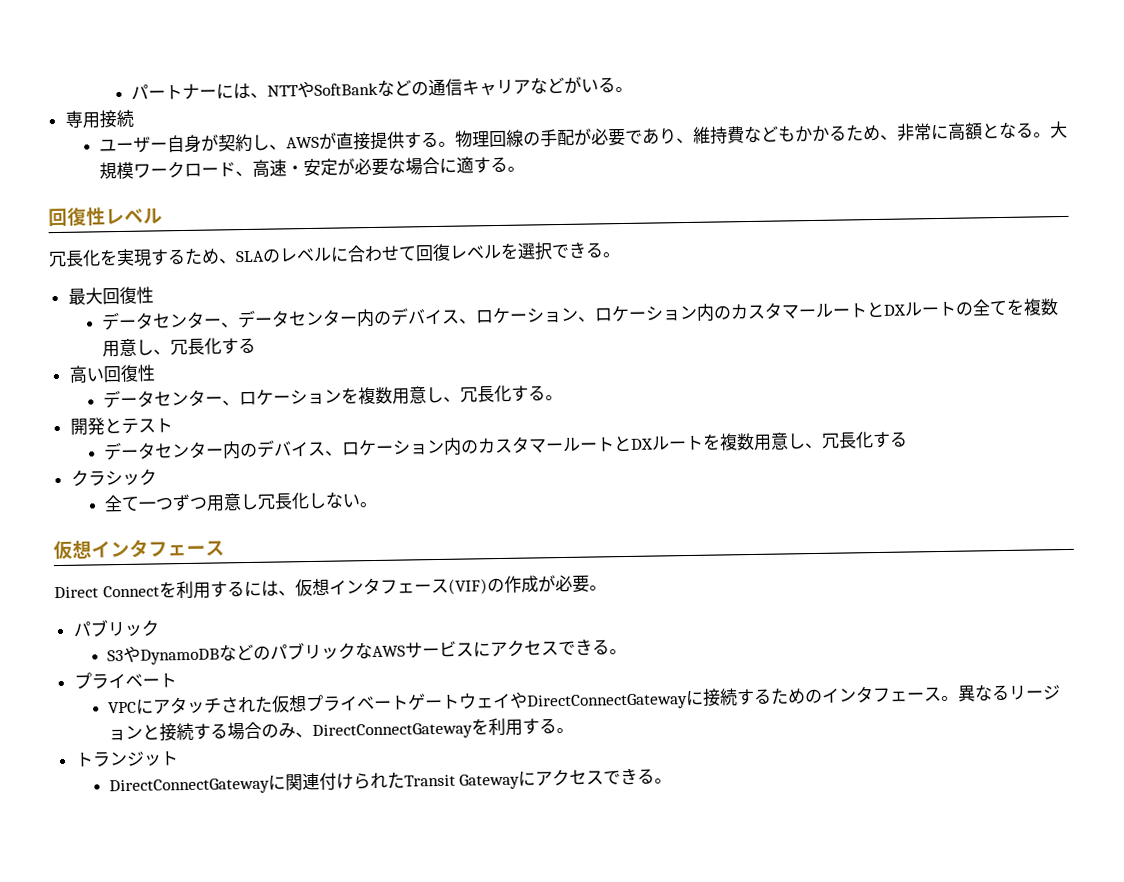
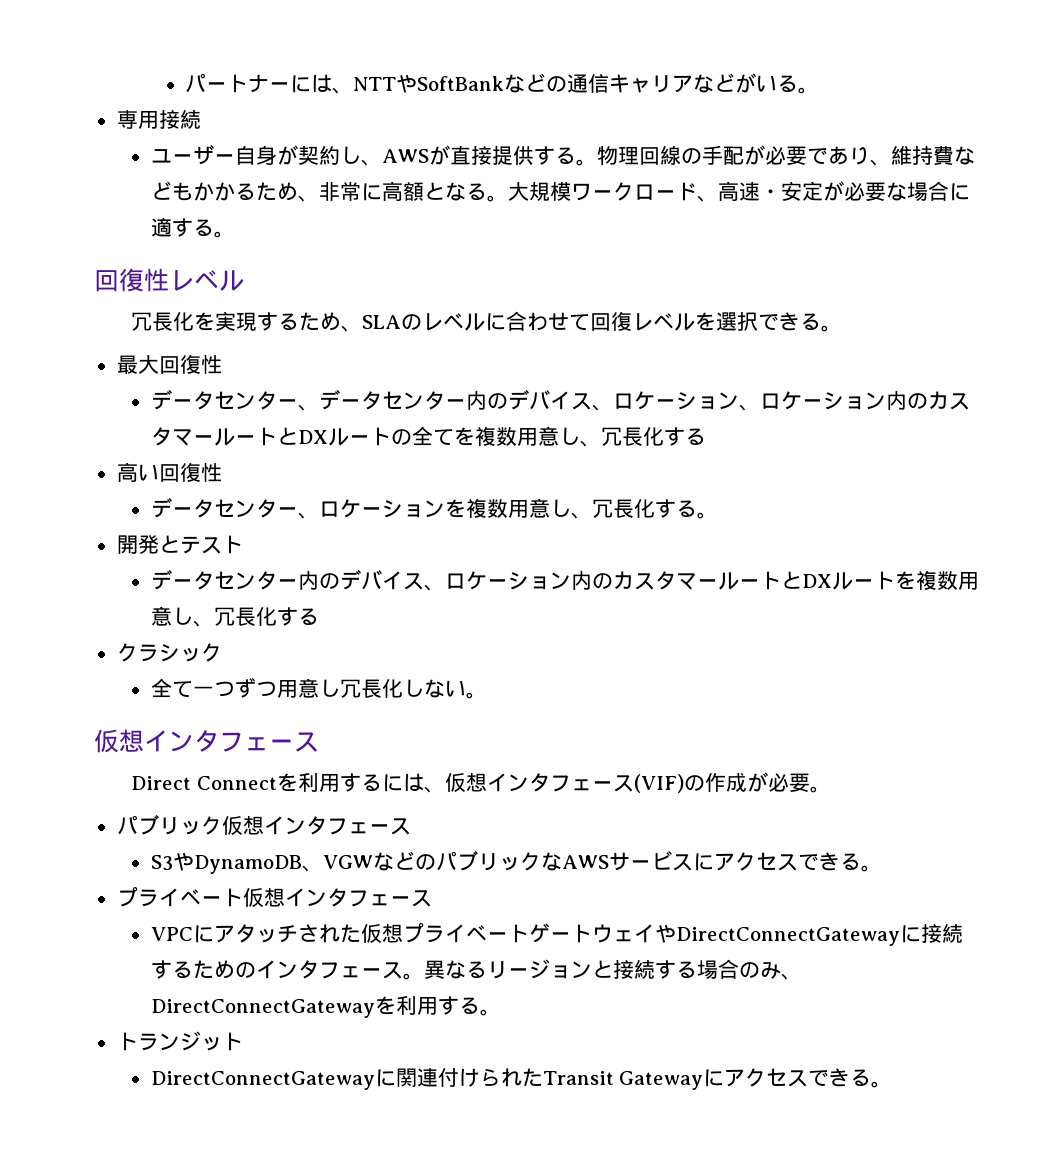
  Direct Connectを利用するには、仮想インタフェース(VIF)の作成が必要。
- パブリック
+ パブリック仮想インタフェース
- S3やDynamoDBなどのパブリックなAWSサービスにアクセスできる。
- プライベート
+ S3やDynamoDB、VGWなどのパブリックなAWSサービスにアクセスできる。
+ プライベート仮想インタフェース

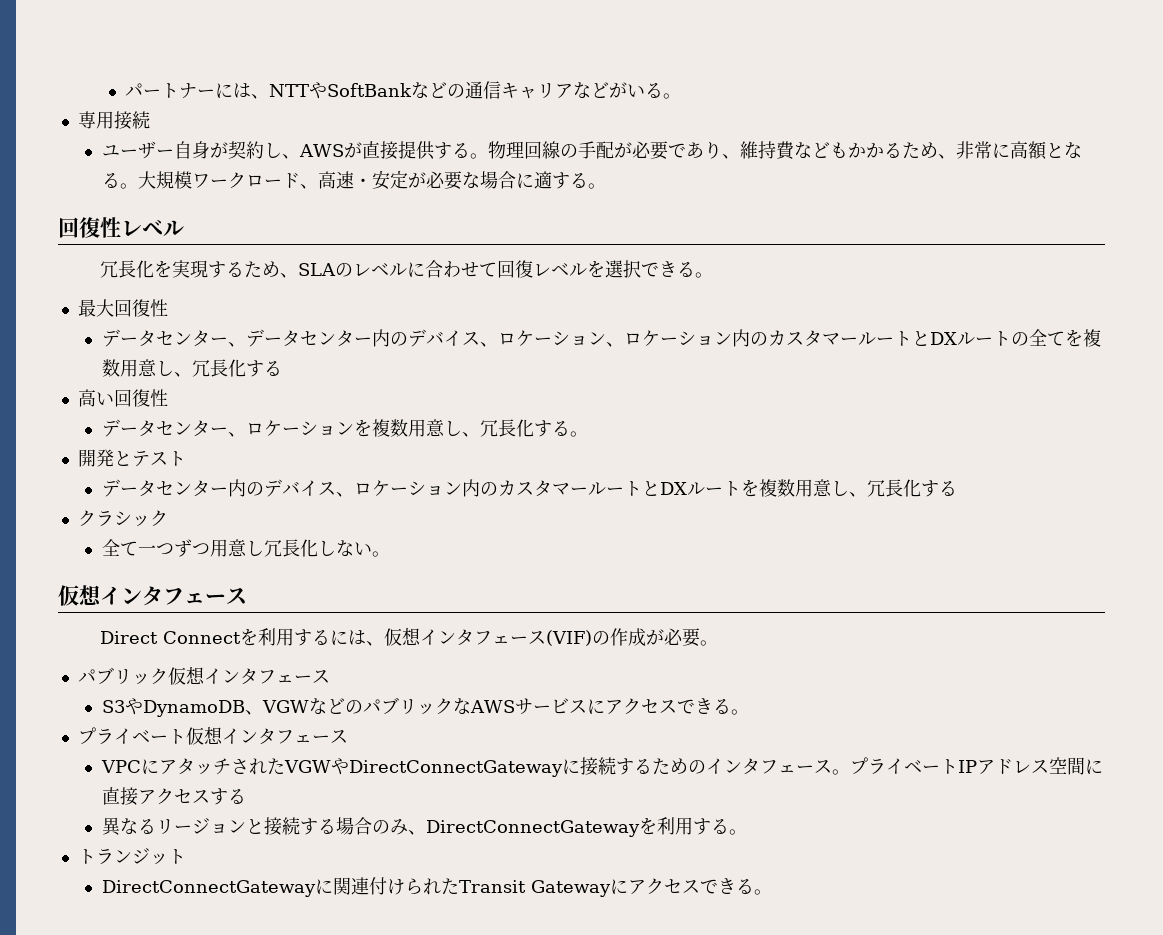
- VPCにアタッチされた仮想プライベートゲートウェイやDirectConnectGatewayに接続するためのインタフェース。異なるリージョンと接続する場合のみ、DirectConnectGatewayを利用する。
+ VPCにアタッチされたVGWやDirectConnectGatewayに接続するためのインタフェース。プライベートIPアドレス空間に直接アクセスする
+ 異なるリージョンと接続する場合のみ、DirectConnectGatewayを利用する。

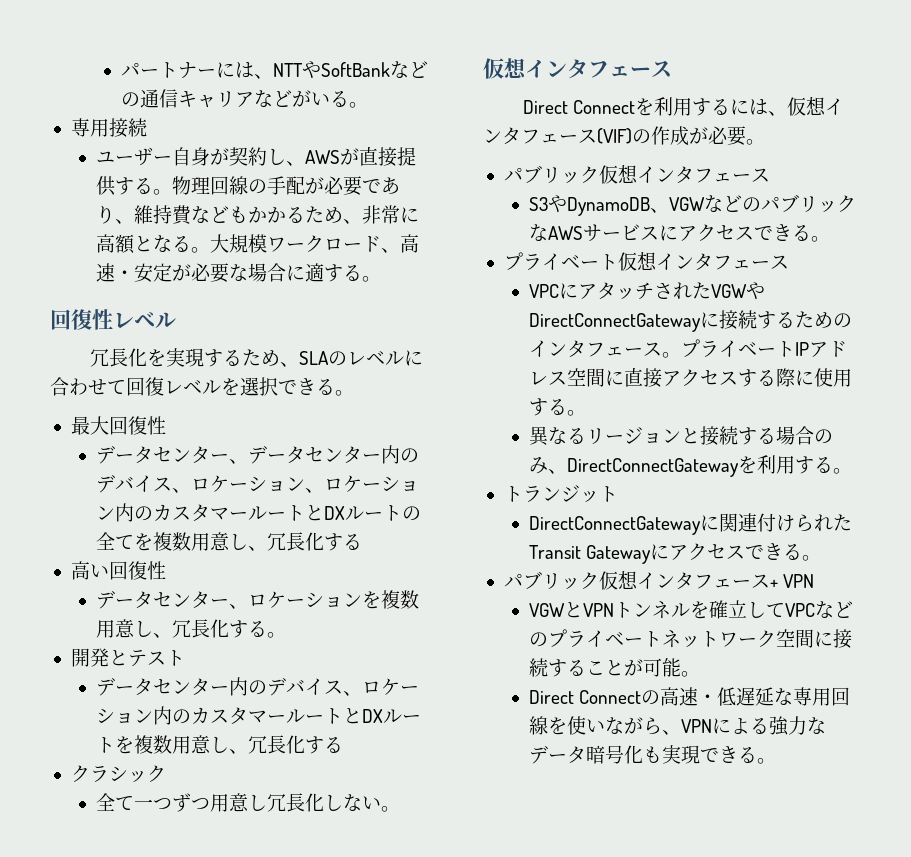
- プライベートIPアドレス空間に直接アクセスする
+ プライベートIPアドレス空間に直接アクセスする際に使用する。
+ パブリック仮想インタフェース+ VPN
+ VGWとVPNトンネルを確立してVPCなどのプライベートネットワーク空間に接続することが可能。
+ Direct Connectの高速・低遅延な専用回線を使いながら、VPNによる強力なデータ暗号化も実現できる。

